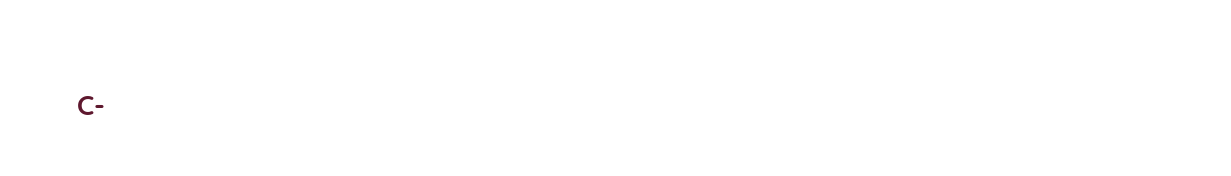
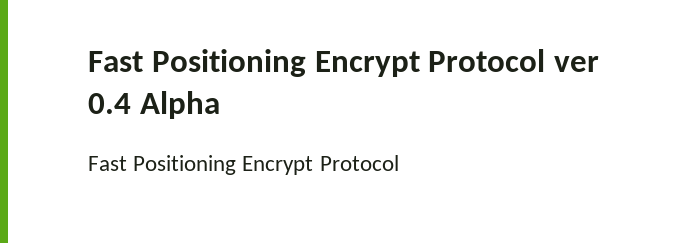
- C-
+ Fast Positioning Encrypt Protocol ver 0.4 Alpha
+ Fast Positioning Encrypt Protocol

